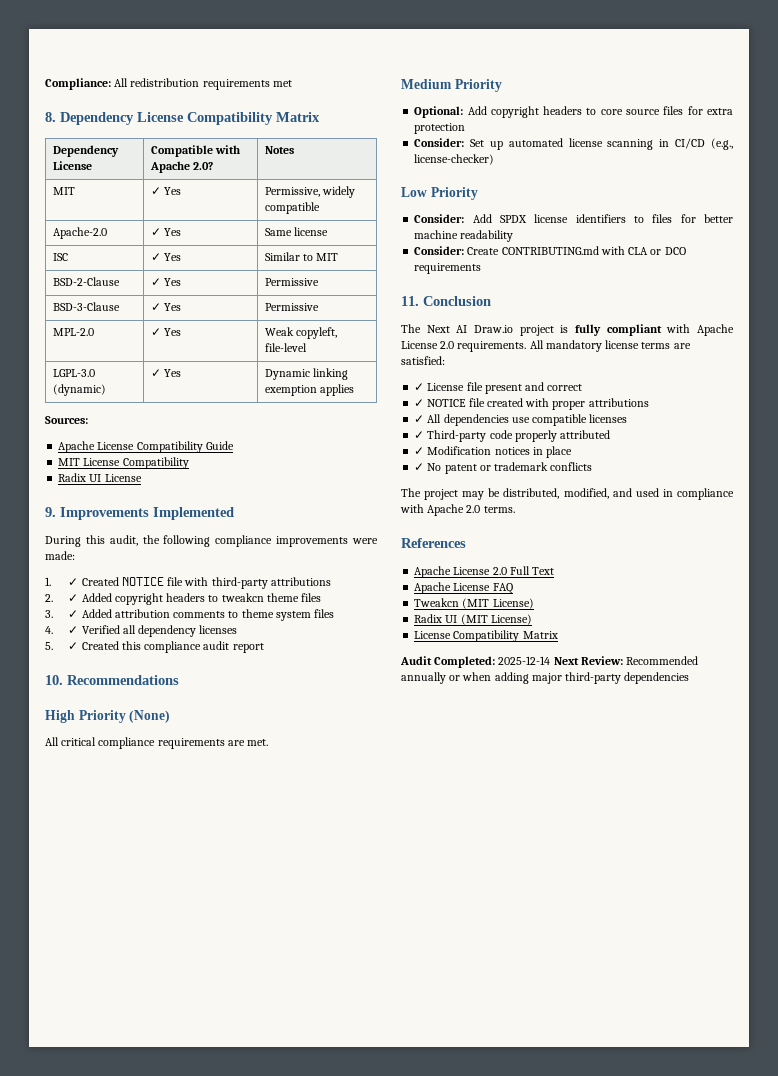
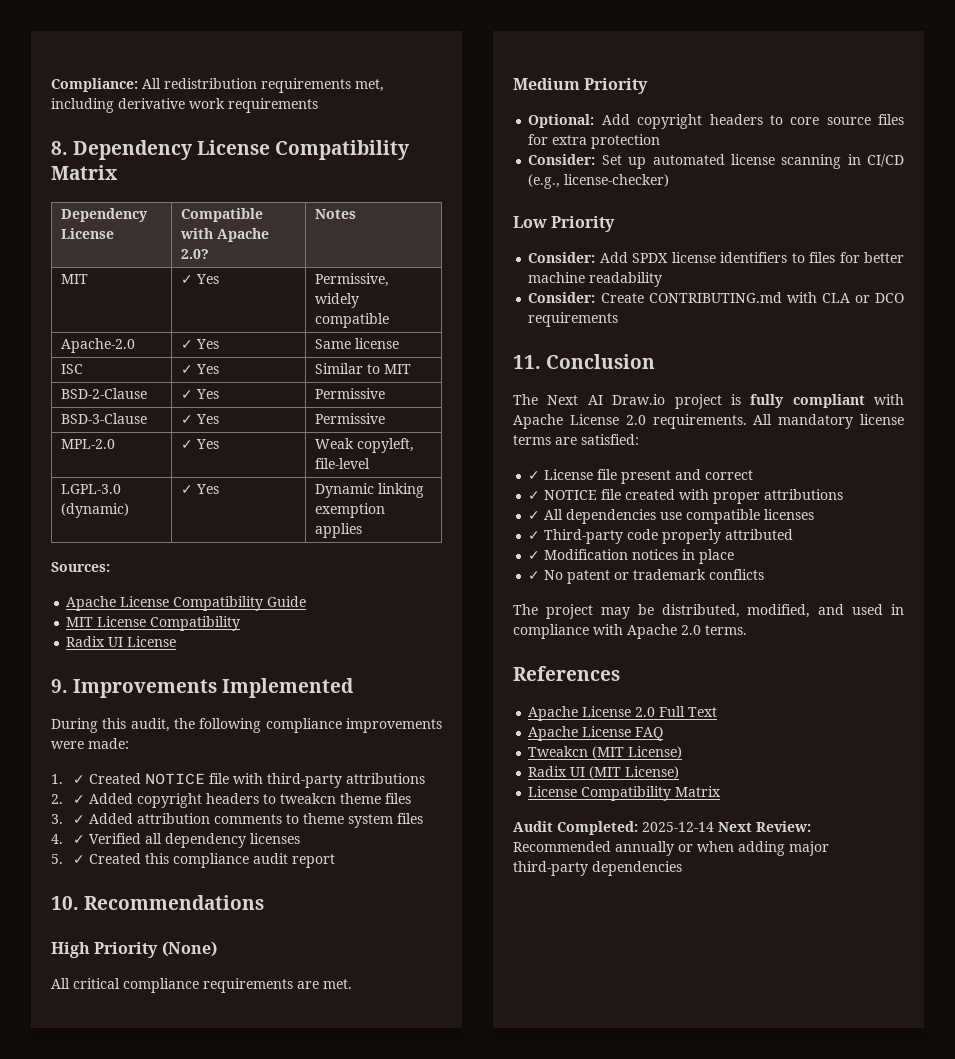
- Compliance: All redistribution requirements met
+ Compliance: All redistribution requirements met, including derivative work requirements

